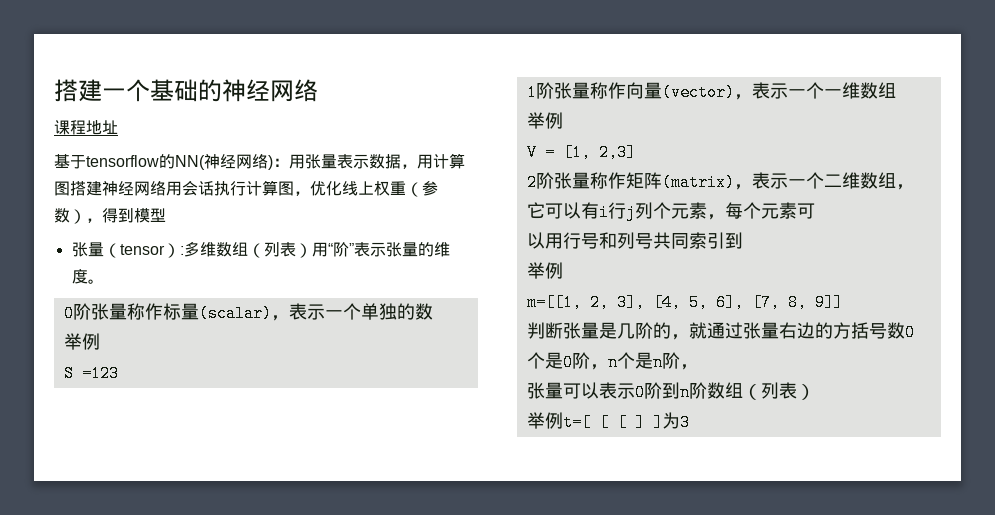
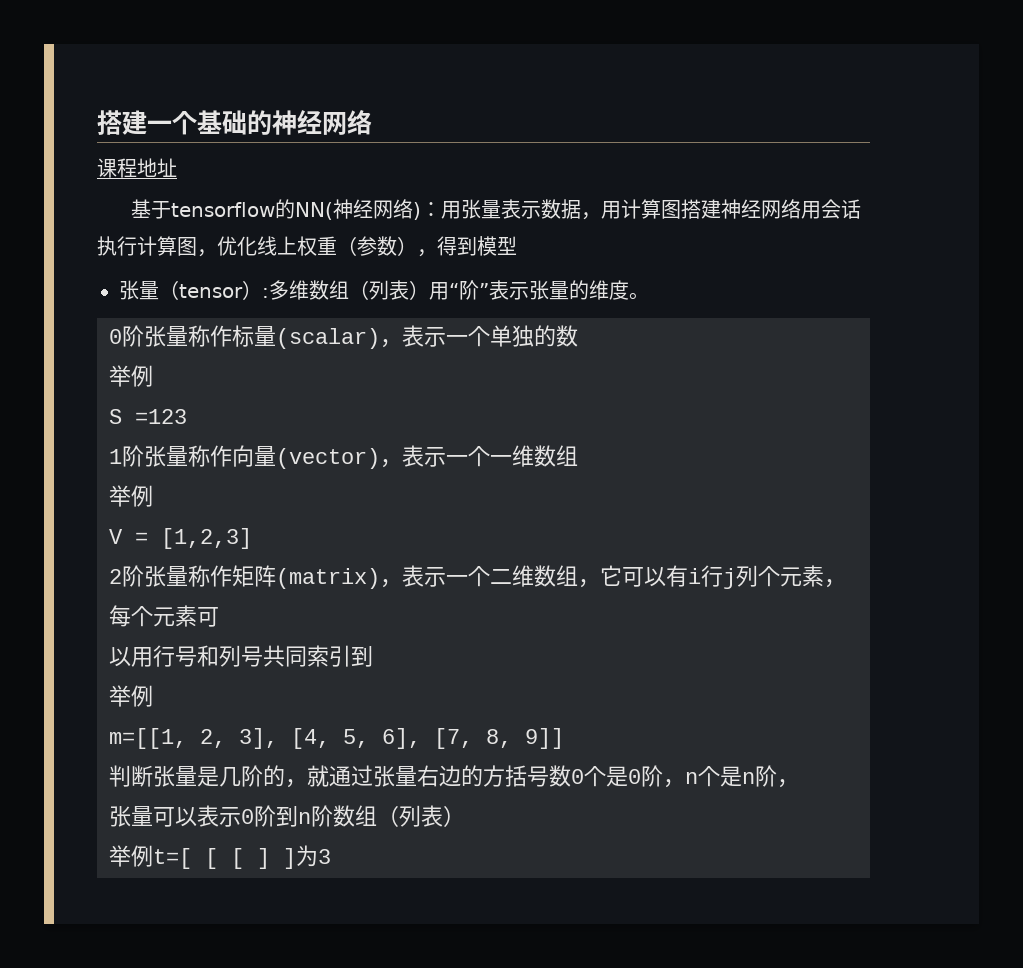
- V = [1, 2,3]
+ V = [1,2,3]

